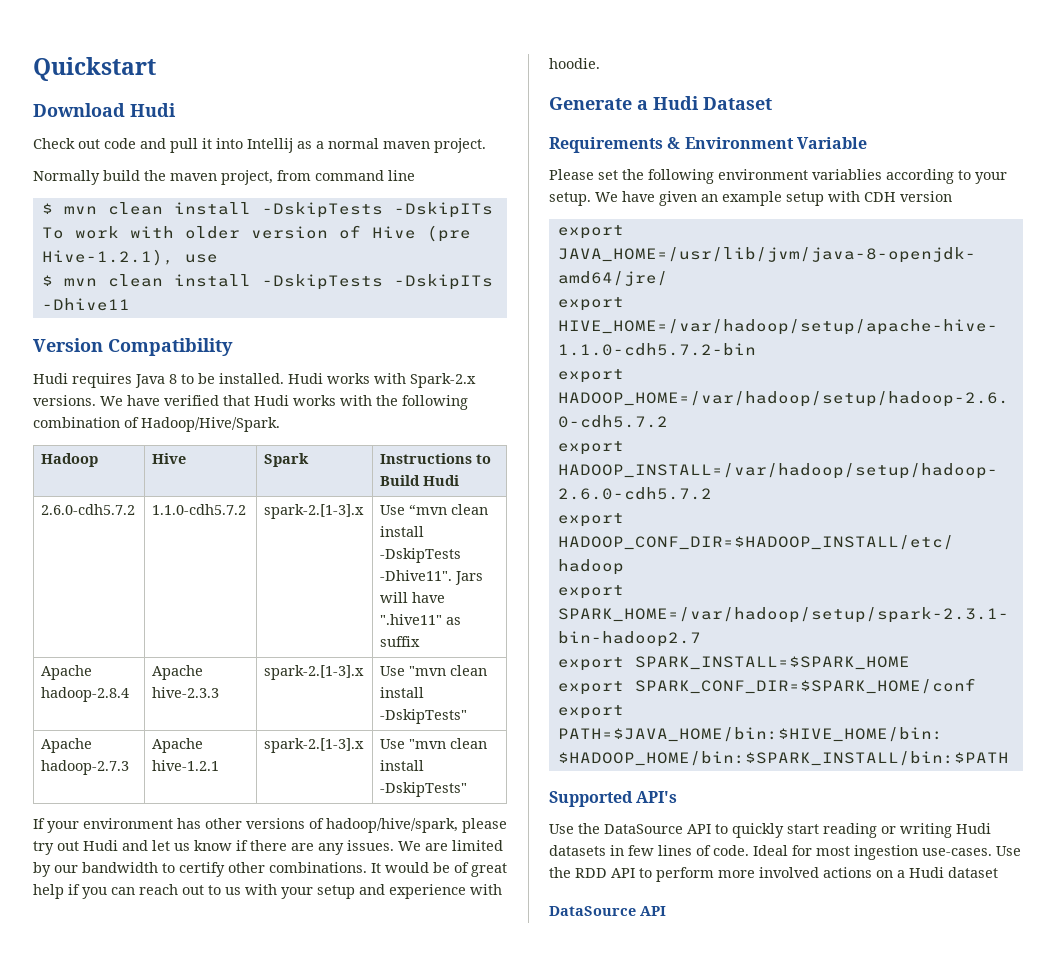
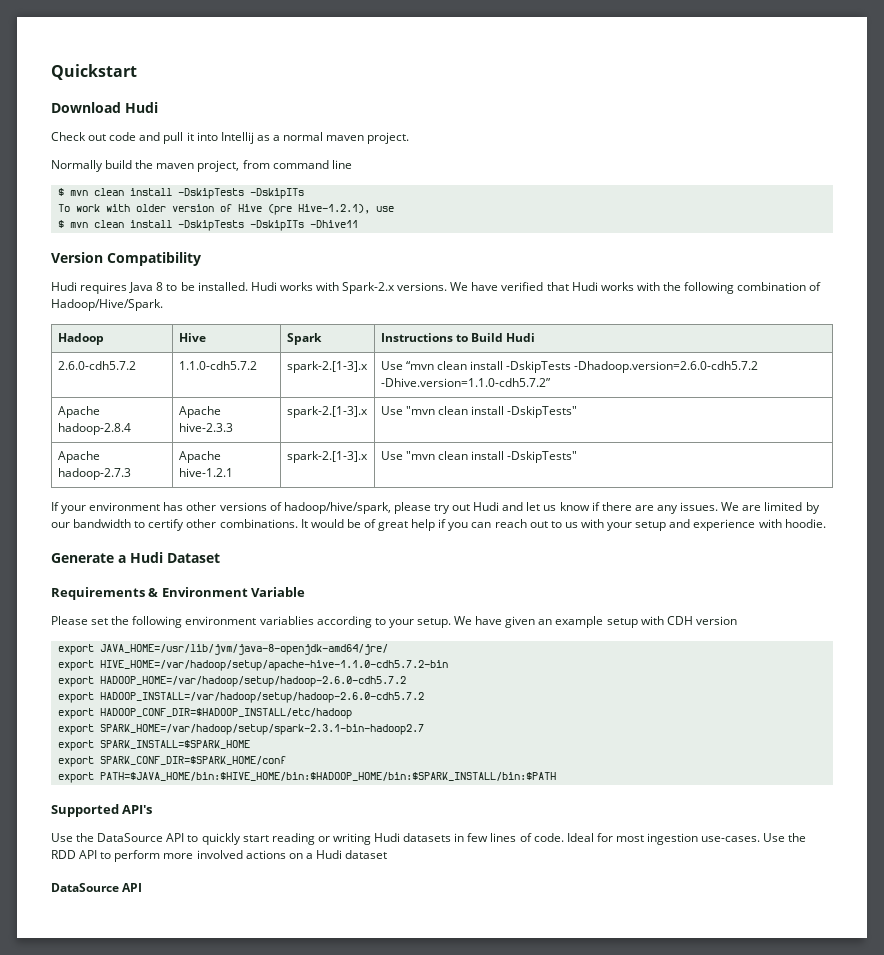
- 2.6.0-cdh5.7.2 | 1.1.0-cdh5.7.2 | spark-2.[1-3].x | Use “mvn clean install -DskipTests -Dhive11". Jars will have ".hive11" as suffix
+ 2.6.0-cdh5.7.2 | 1.1.0-cdh5.7.2 | spark-2.[1-3].x | Use “mvn clean install -DskipTests -Dhadoop.version=2.6.0-cdh5.7.2 -Dhive.version=1.1.0-cdh5.7.2”

